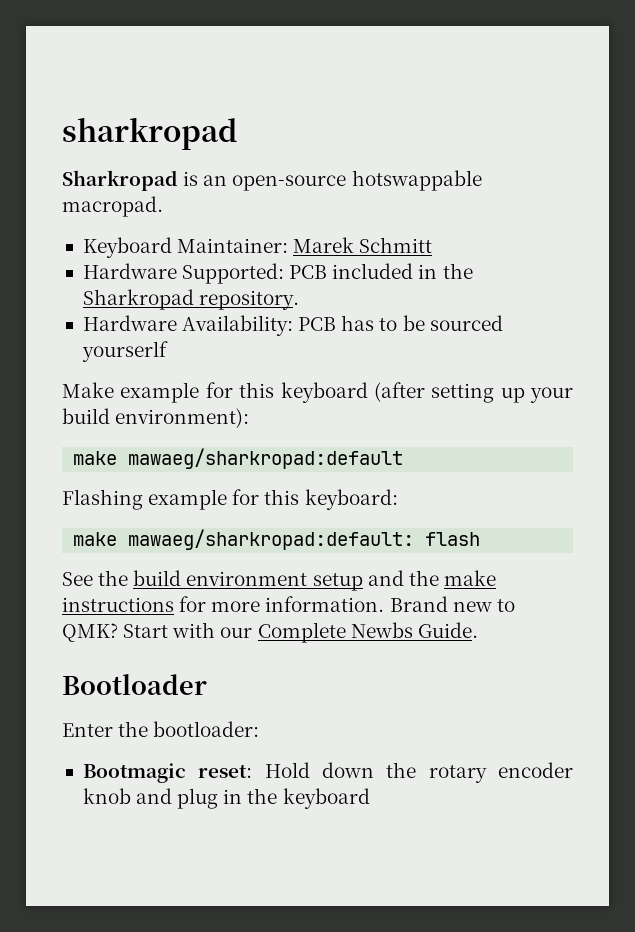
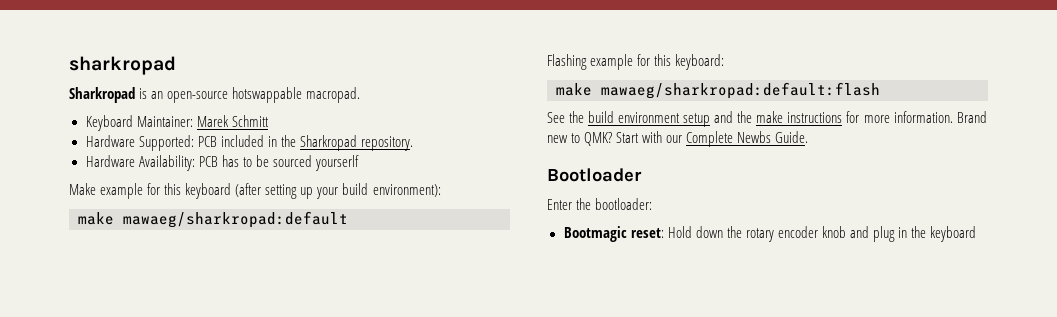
- make mawaeg/sharkropad:default: flash
+ make mawaeg/sharkropad:default:flash

